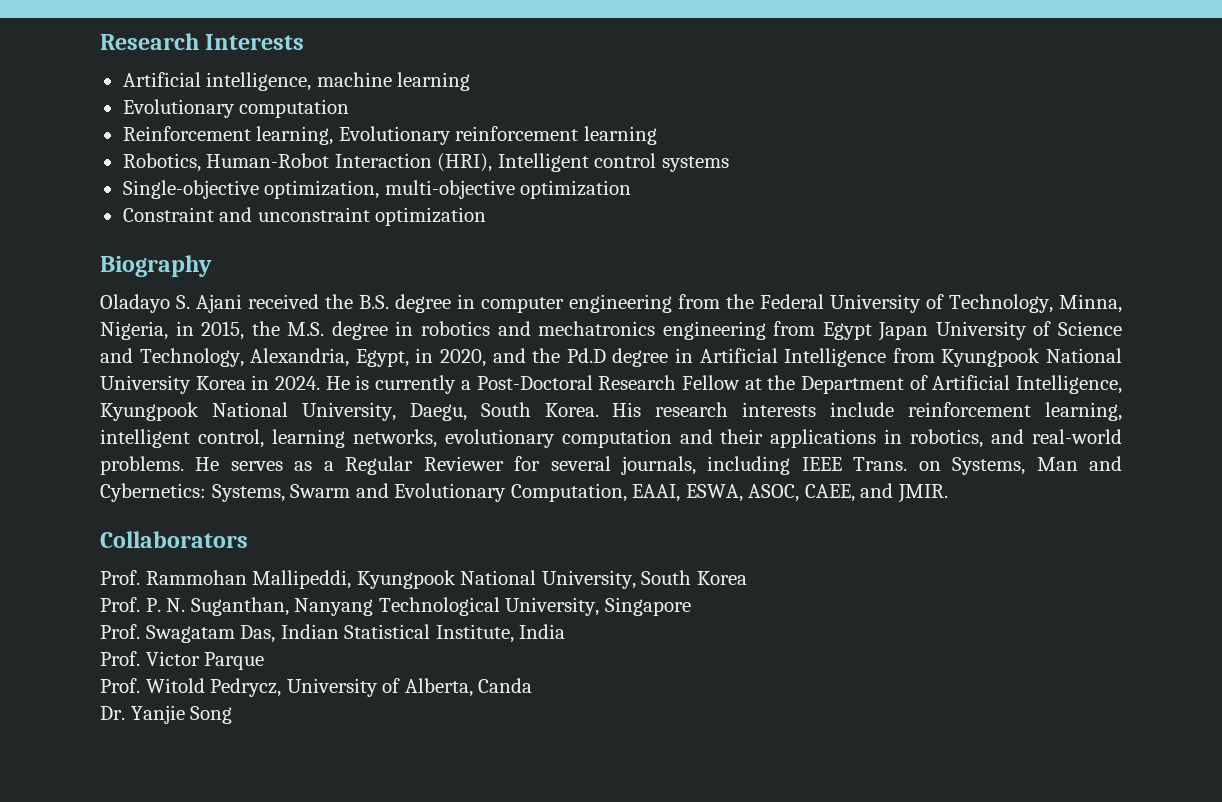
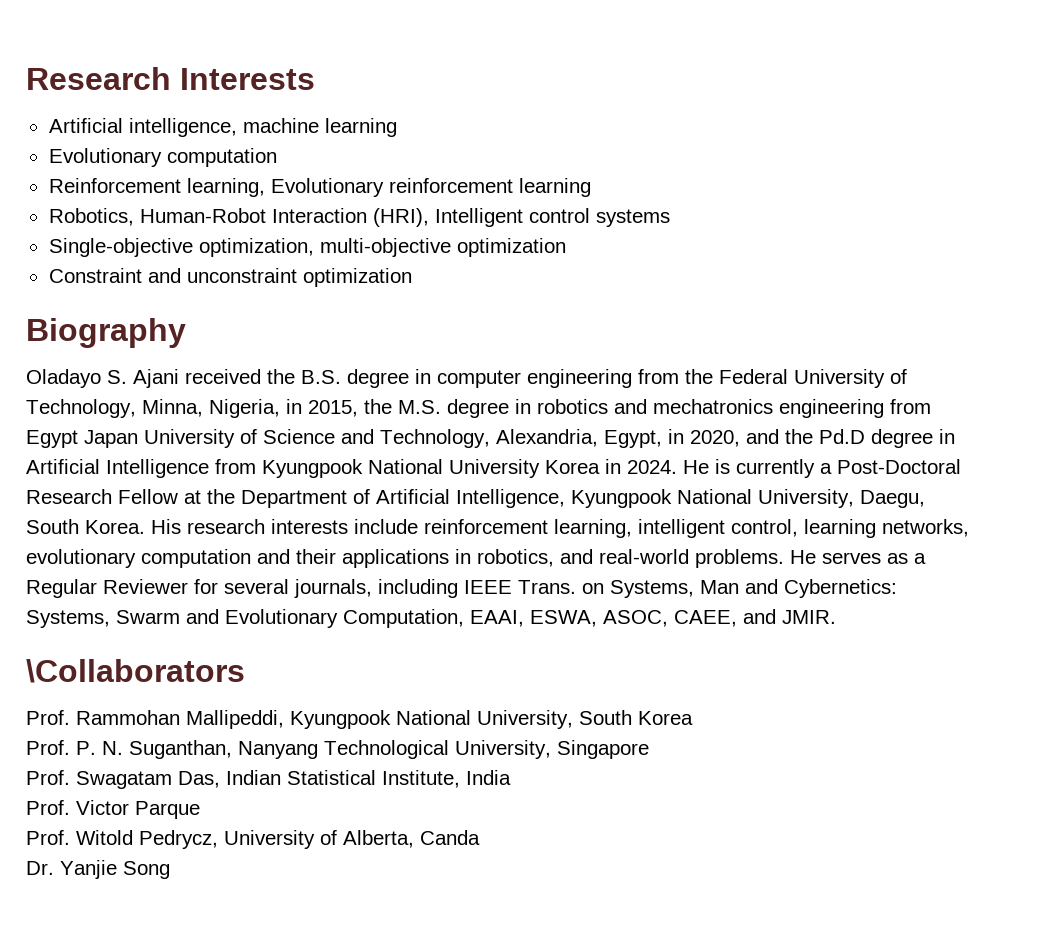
- Collaborators
+ \Collaborators

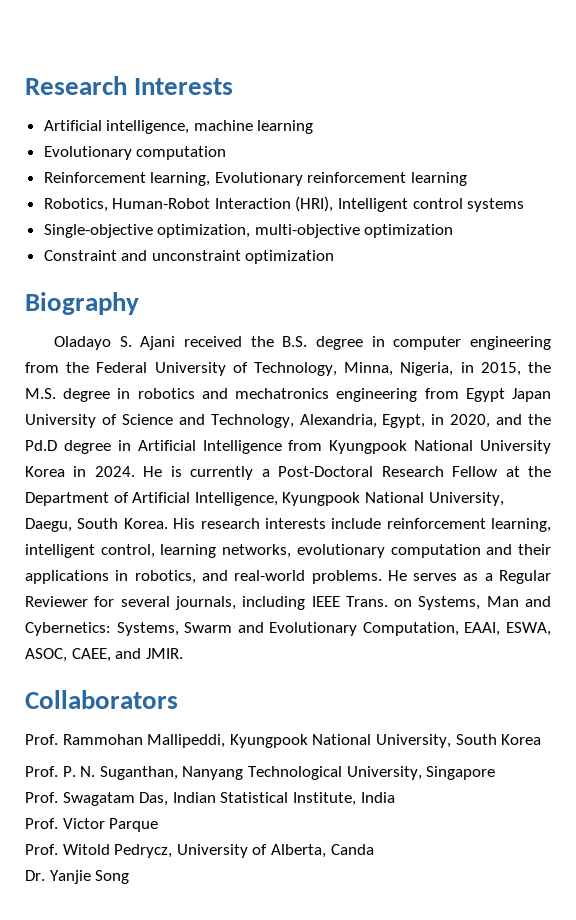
- \Collaborators
+ Collaborators

